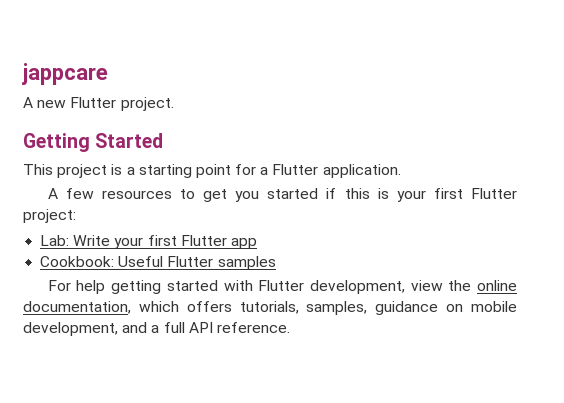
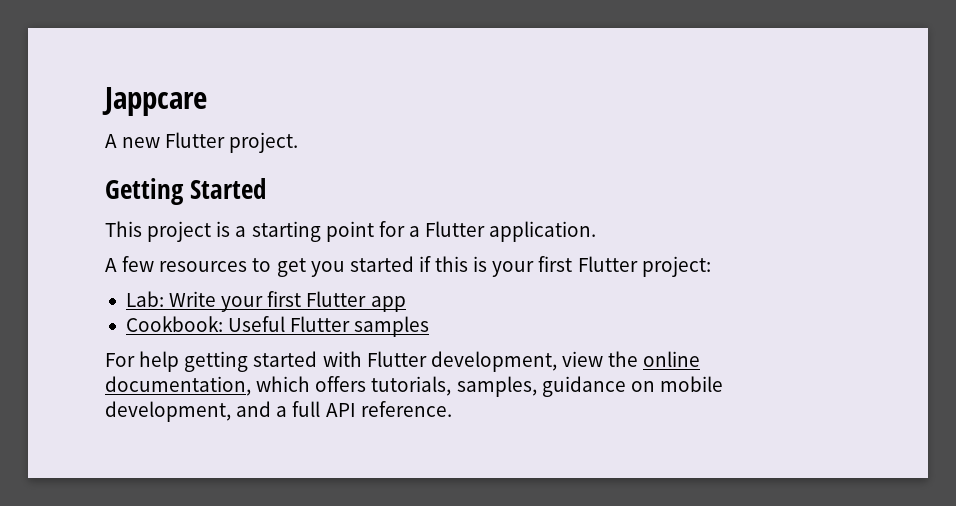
- jappcare
+ Jappcare

